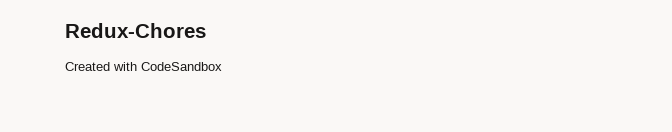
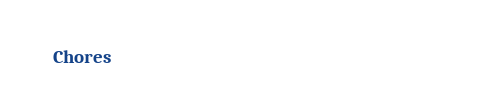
- Redux-Chores
- Created with CodeSandbox
+ Chores

